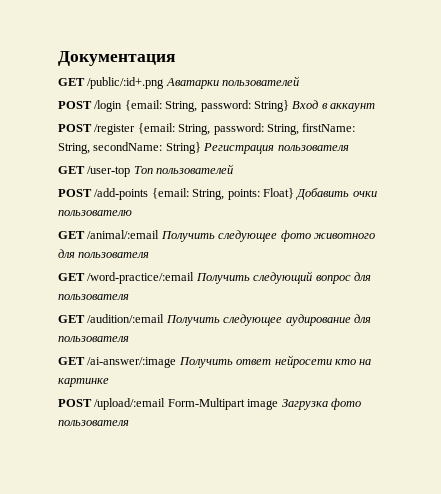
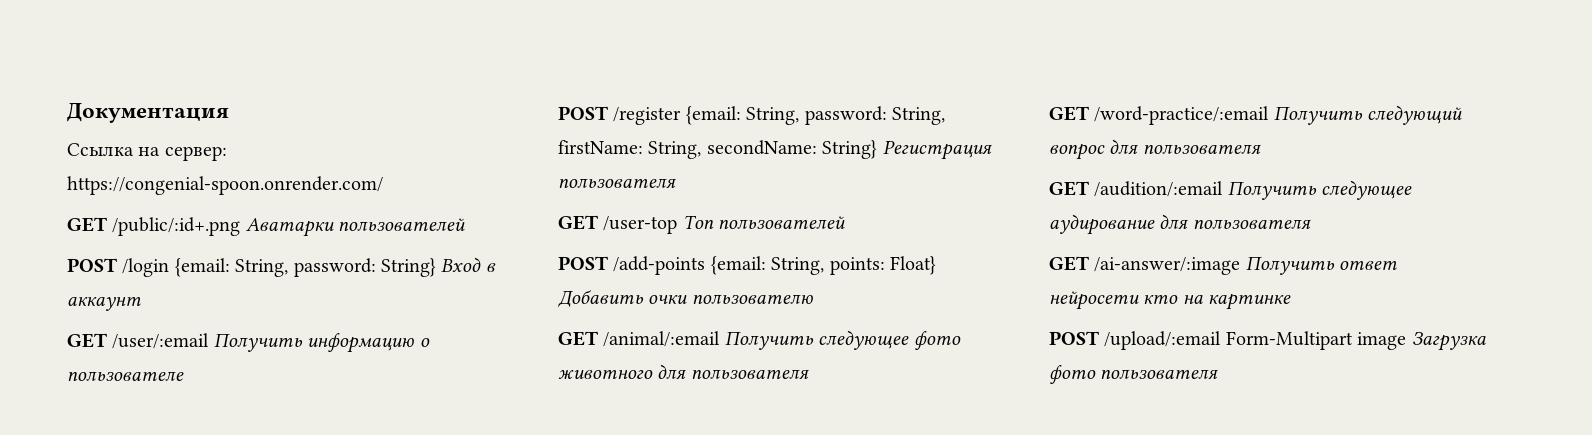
+ Ссылка на сервер: https://congenial-spoon.onrender.com/
+ GET /user/:email Получить информацию о пользователе

